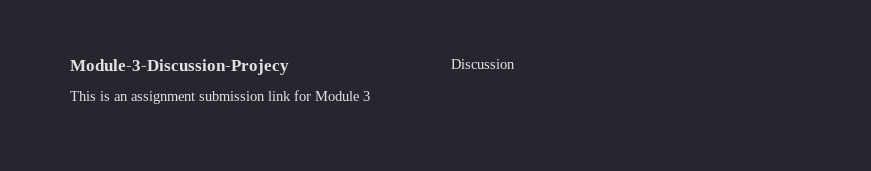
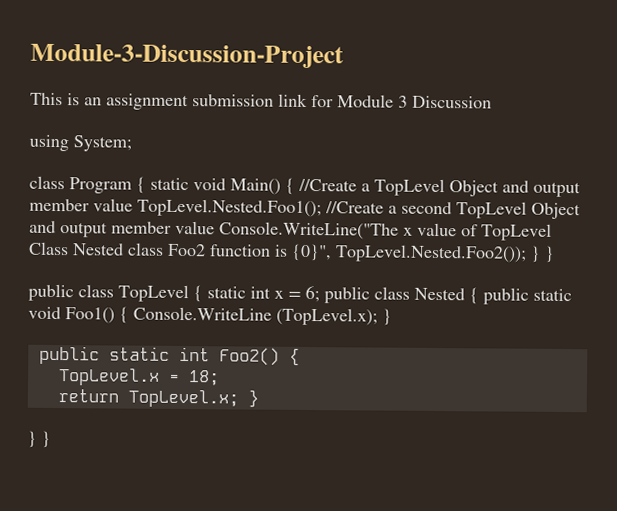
- Module-3-Discussion-Projecy
+ Module-3-Discussion-Project
+ using System;
+ class Program { static void Main() { //Create a TopLevel Object and output member value TopLevel.Nested.Foo1(); //Create a second TopLevel Object and output member value Console.WriteLine("The x value of TopLevel Class Nested class Foo2 function is {0}", TopLevel.Nested.Foo2()); } }
+ public class TopLevel { static int x = 6; public class Nested { public static void Foo1() { Console.WriteLine (TopLevel.x); }
+ public static int Foo2() {
+ TopLevel.x = 18;
+ return TopLevel.x; }
+ } }

